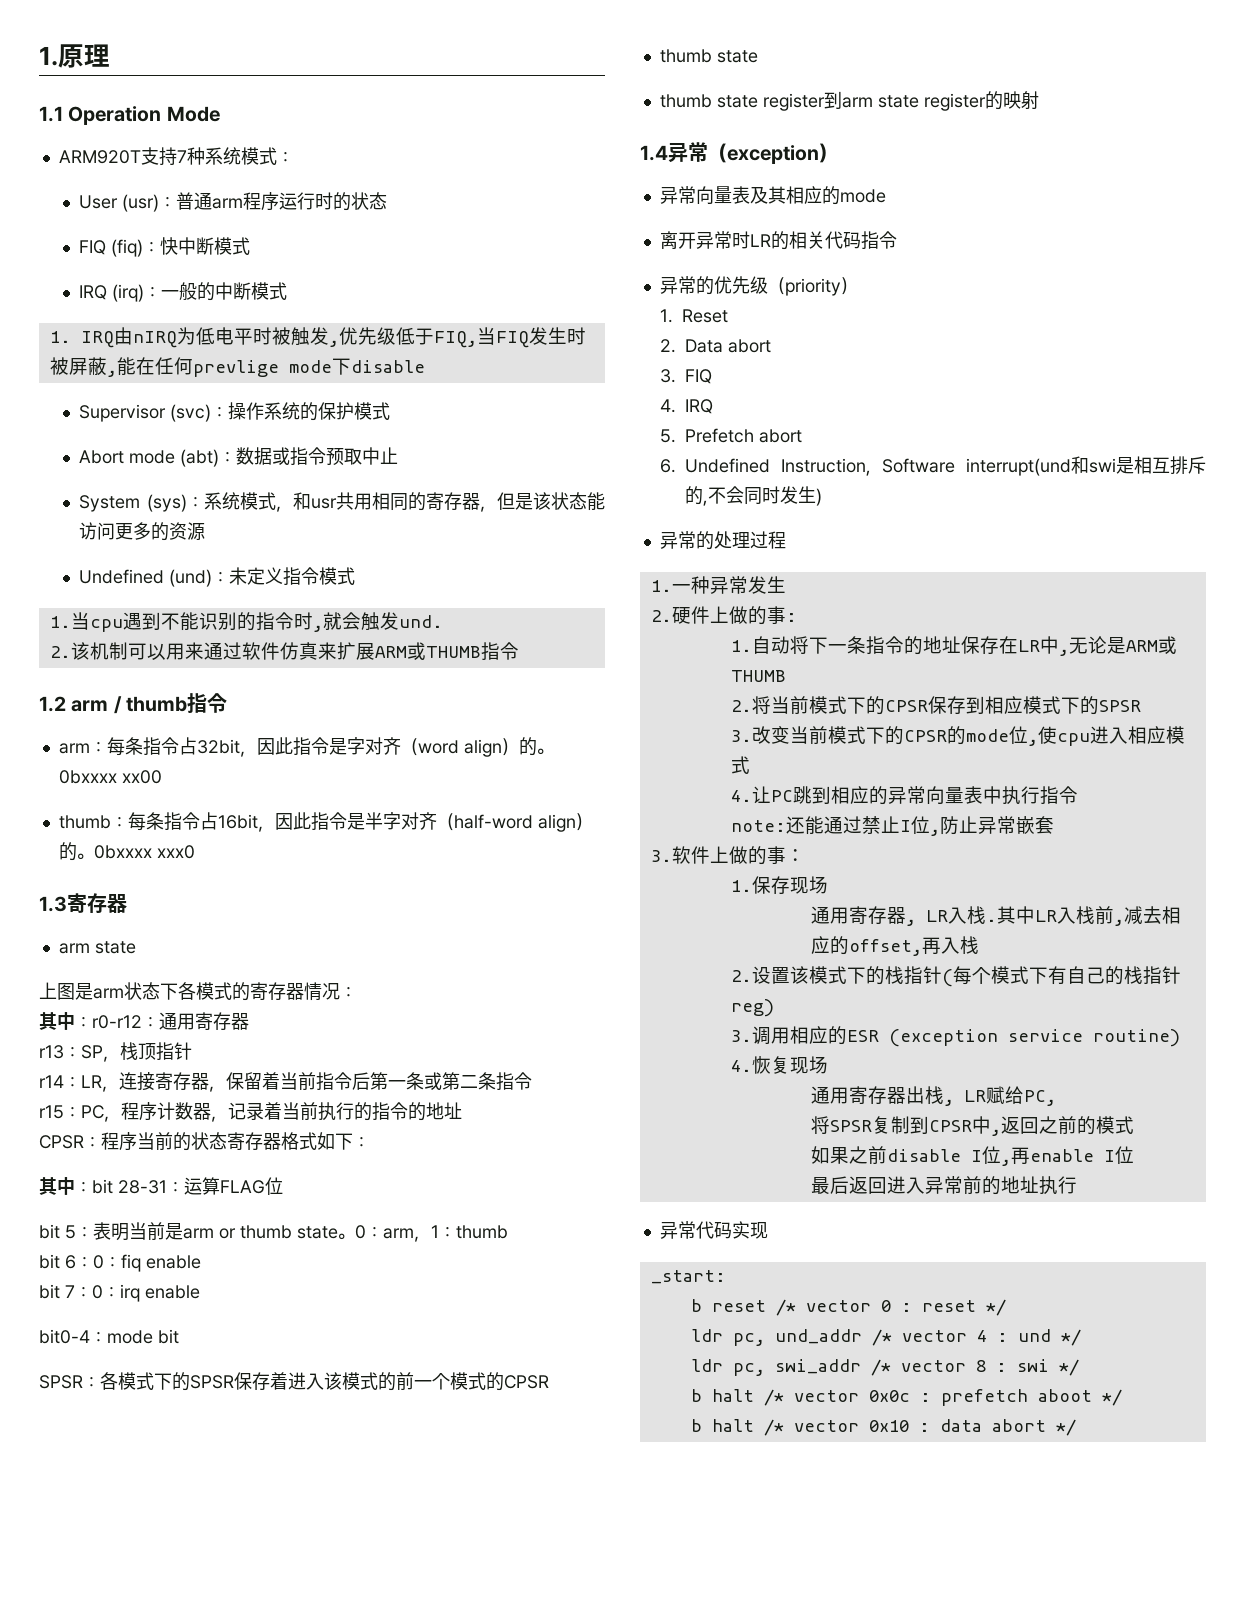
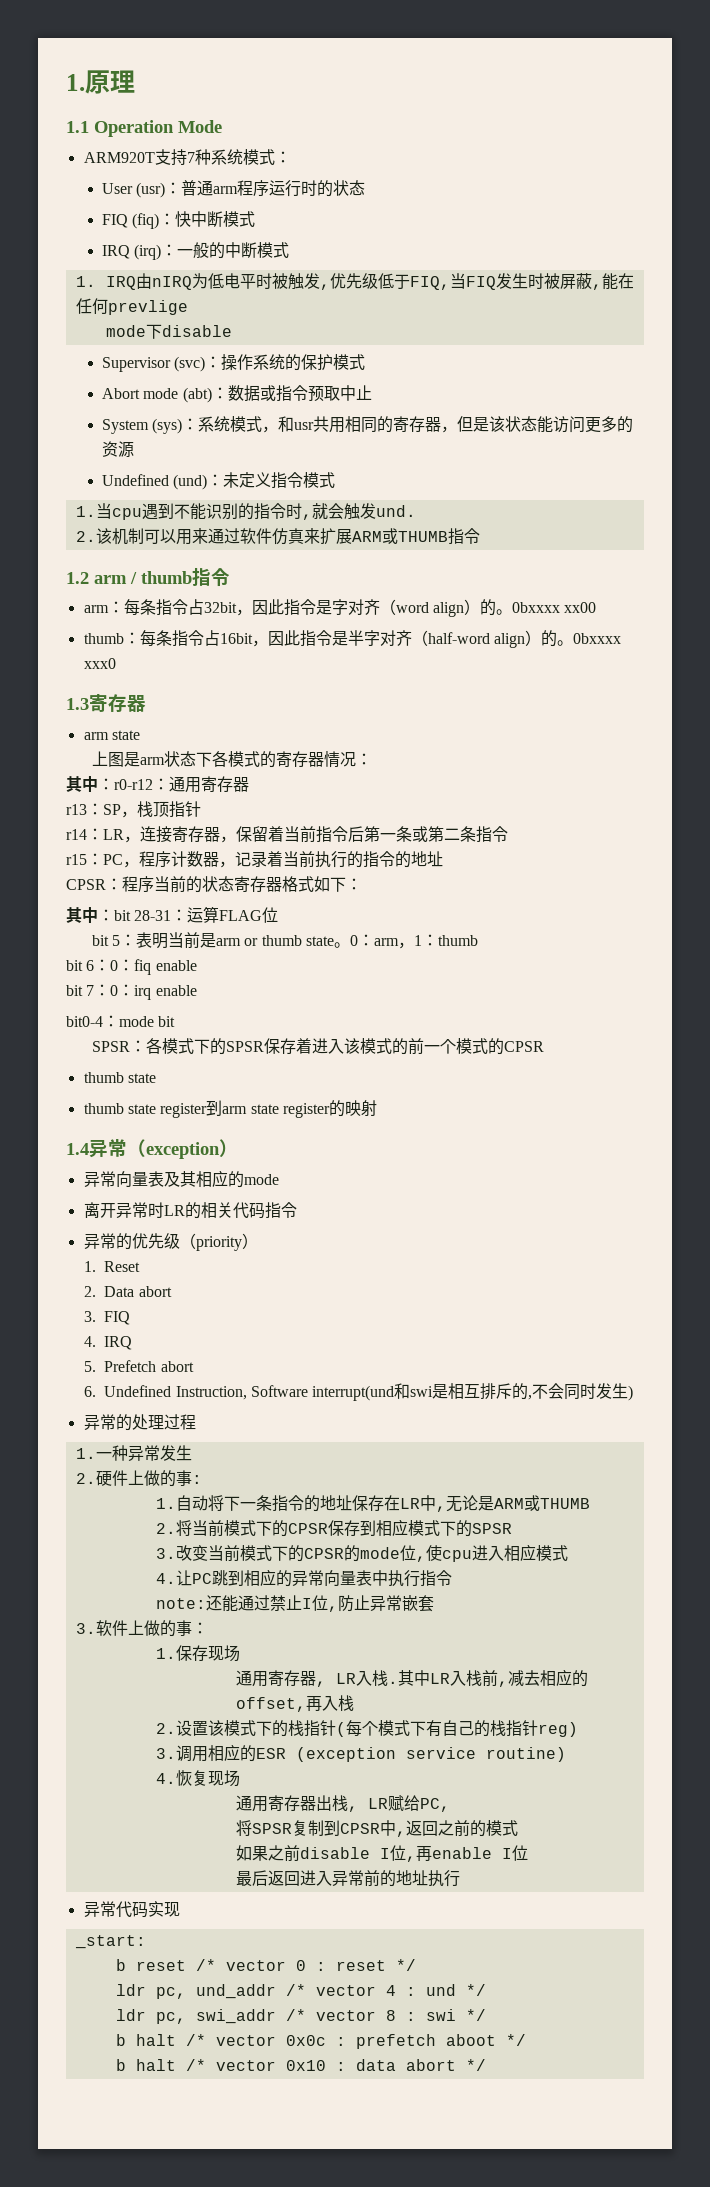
- 1. IRQ由nIRQ为低电平时被触发,优先级低于FIQ,当FIQ发生时被屏蔽,能在任何prevlige mode下disable
+ 1. IRQ由nIRQ为低电平时被触发,优先级低于FIQ,当FIQ发生时被屏蔽,能在任何prevlige
+ mode下disable

